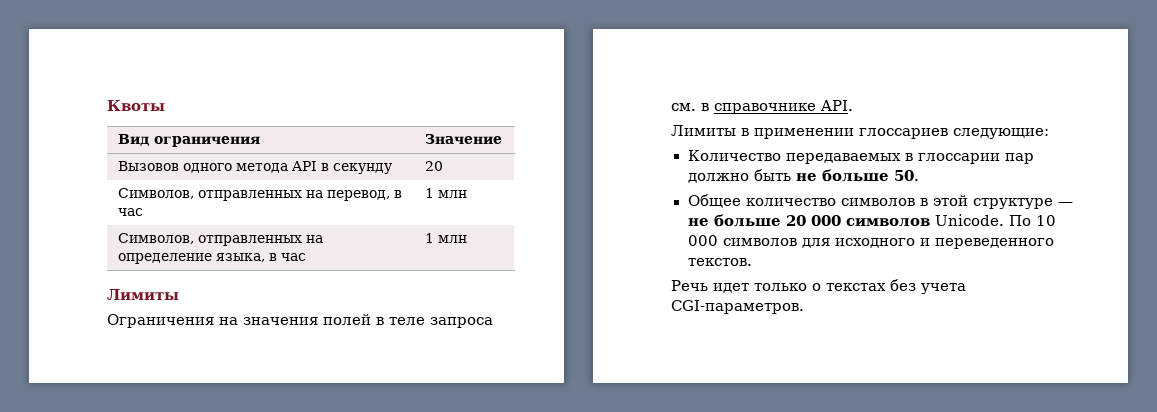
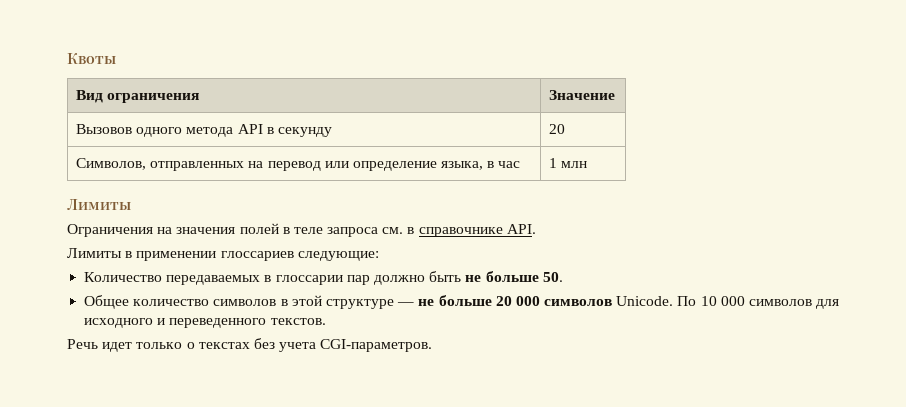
- Символов, отправленных на перевод, в час | 1 млн
- Символов, отправленных на определение языка, в час | 1 млн
+ Символов, отправленных на перевод или определение языка, в час | 1 млн

